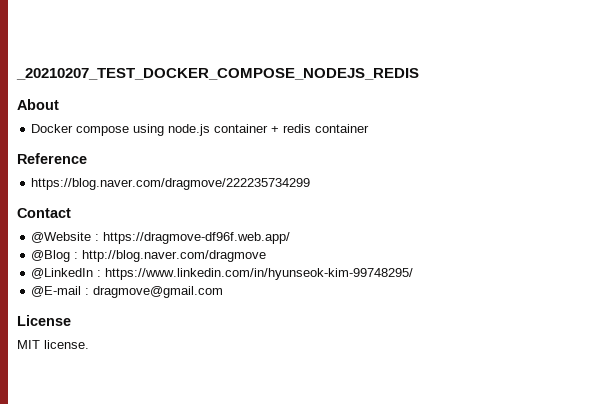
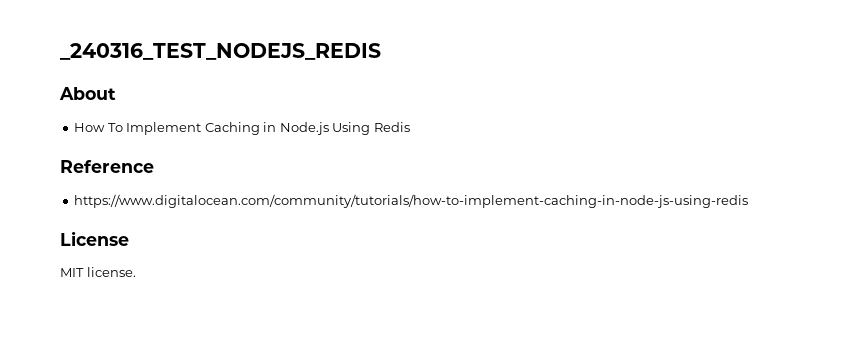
- _20210207_TEST_DOCKER_COMPOSE_NODEJS_REDIS
+ _240316_TEST_NODEJS_REDIS
- Docker compose using node.js container + redis container
+ How To Implement Caching in Node.js Using Redis
  Reference
- https://blog.naver.com/dragmove/222235734299
- Contact
- @Website : https://dragmove-df96f.web.app/
- @Blog : http://blog.naver.com/dragmove
- @LinkedIn : https://www.linkedin.com/in/hyunseok-kim-99748295/
- @E-mail : dragmove@gmail.com
+ https://www.digitalocean.com/community/tutorials/how-to-implement-caching-in-node-js-using-redis

